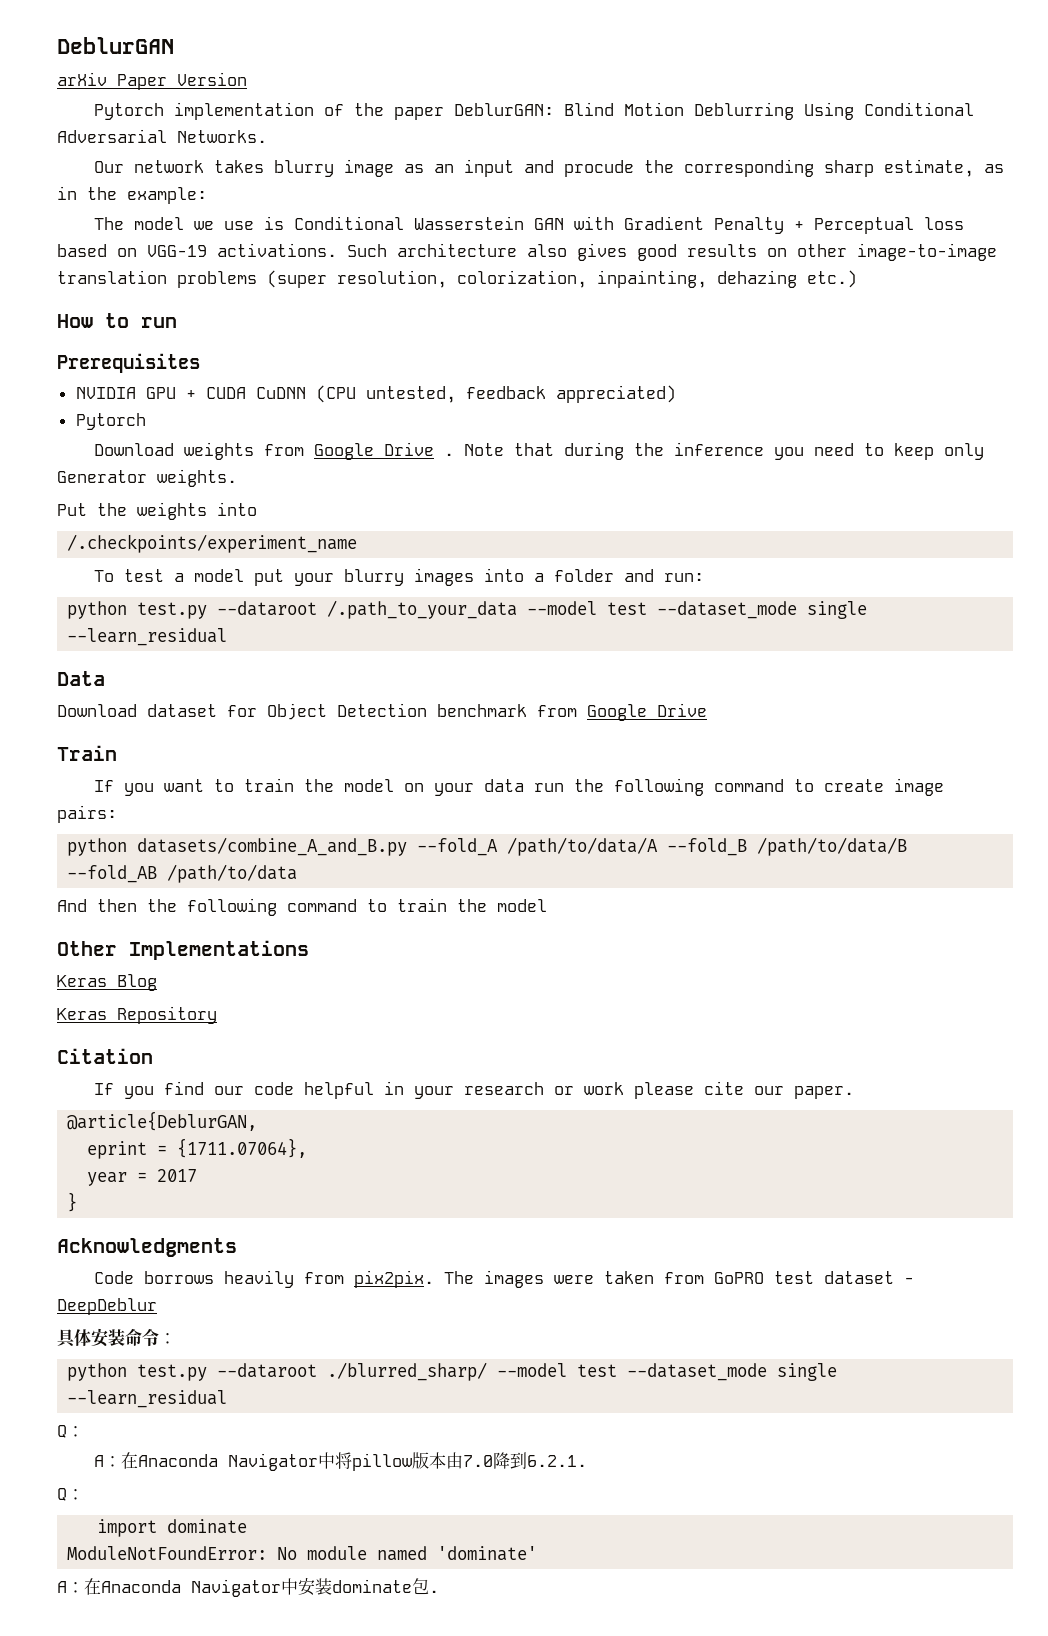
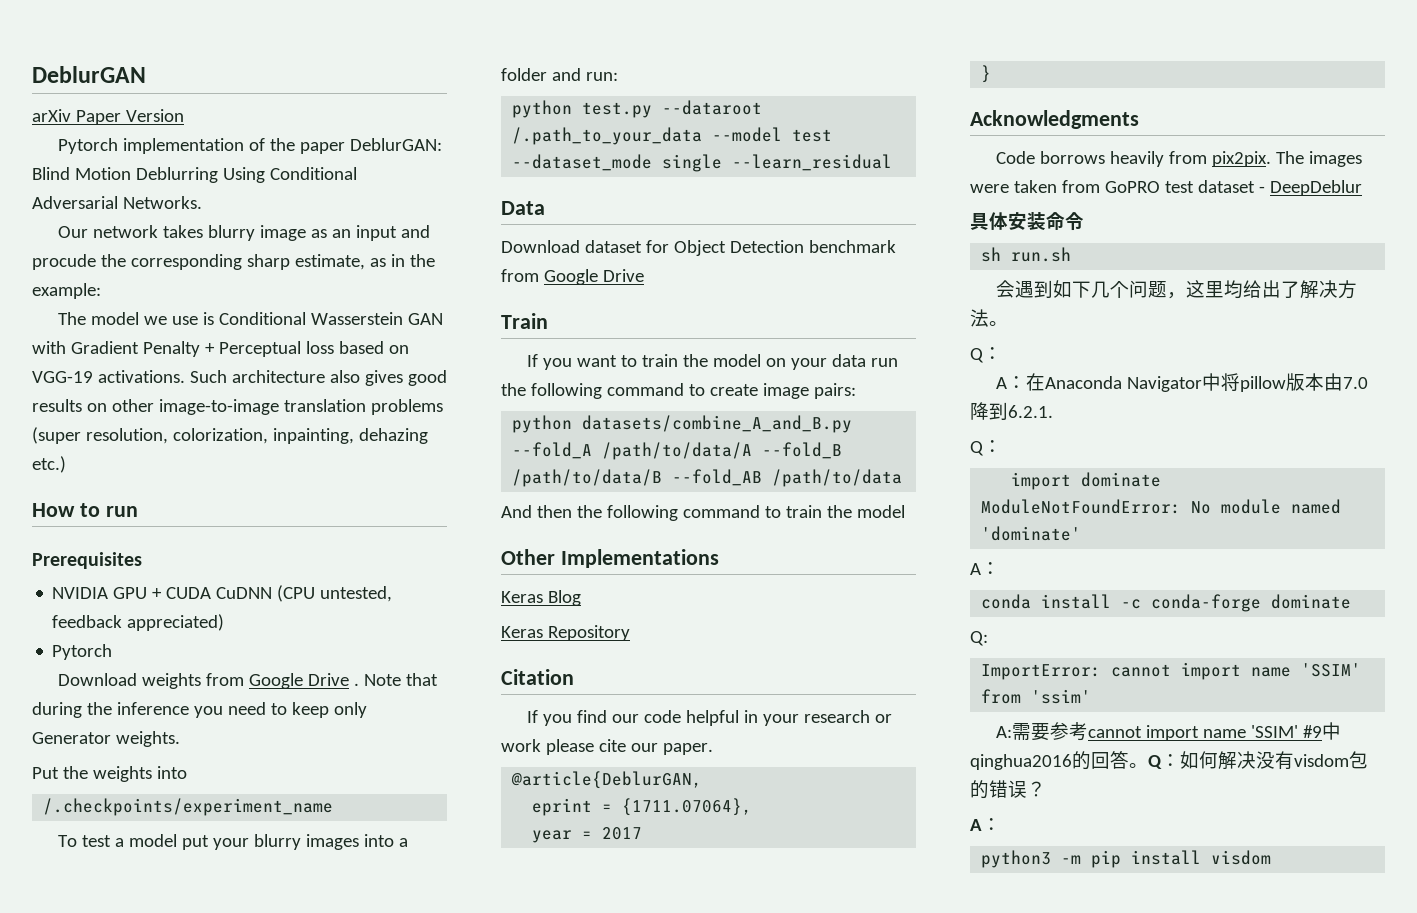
- 具体安装命令：
- python test.py --dataroot ./blurred_sharp/ --model test --dataset_mode single --learn_residual
+ 具体安装命令
+ sh run.sh
+ 会遇到如下几个问题，这里均给出了解决方法。
  ModuleNotFoundError: No module named 'dominate'
- A：在Anaconda Navigator中安装dominate包.
+ A：
+ conda install -c conda-forge dominate
+ Q:
+ ImportError: cannot import name 'SSIM' from 'ssim'
+ A:需要参考cannot import name 'SSIM' #9中qinghua2016的回答。Q：如何解决没有visdom包的错误？
+ A：
+ python3 -m pip install visdom

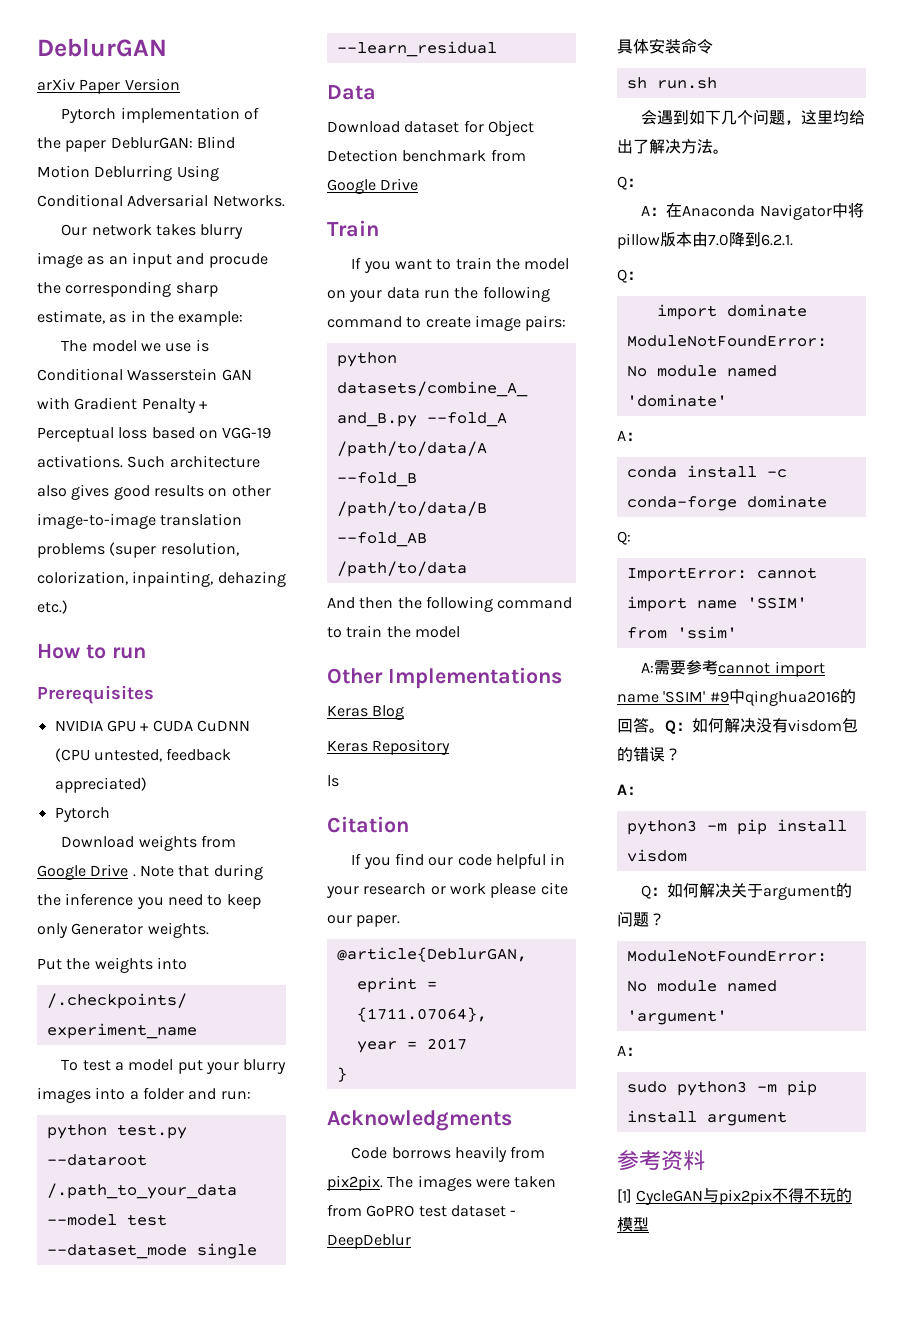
+ ls
+ Q：如何解决关于argument的问题？
+ ModuleNotFoundError: No module named 'argument'
+ A：
+ sudo python3 -m pip install argument
+ 参考资料
+ [1] CycleGAN与pix2pix不得不玩的模型

